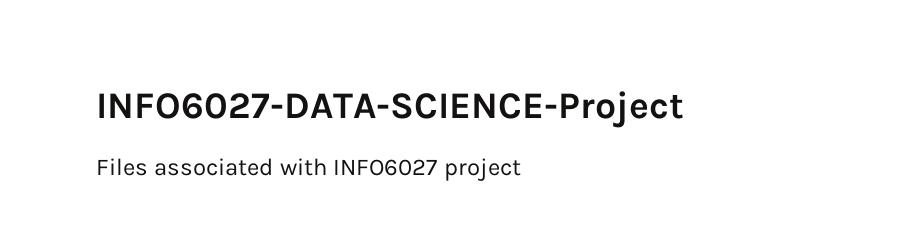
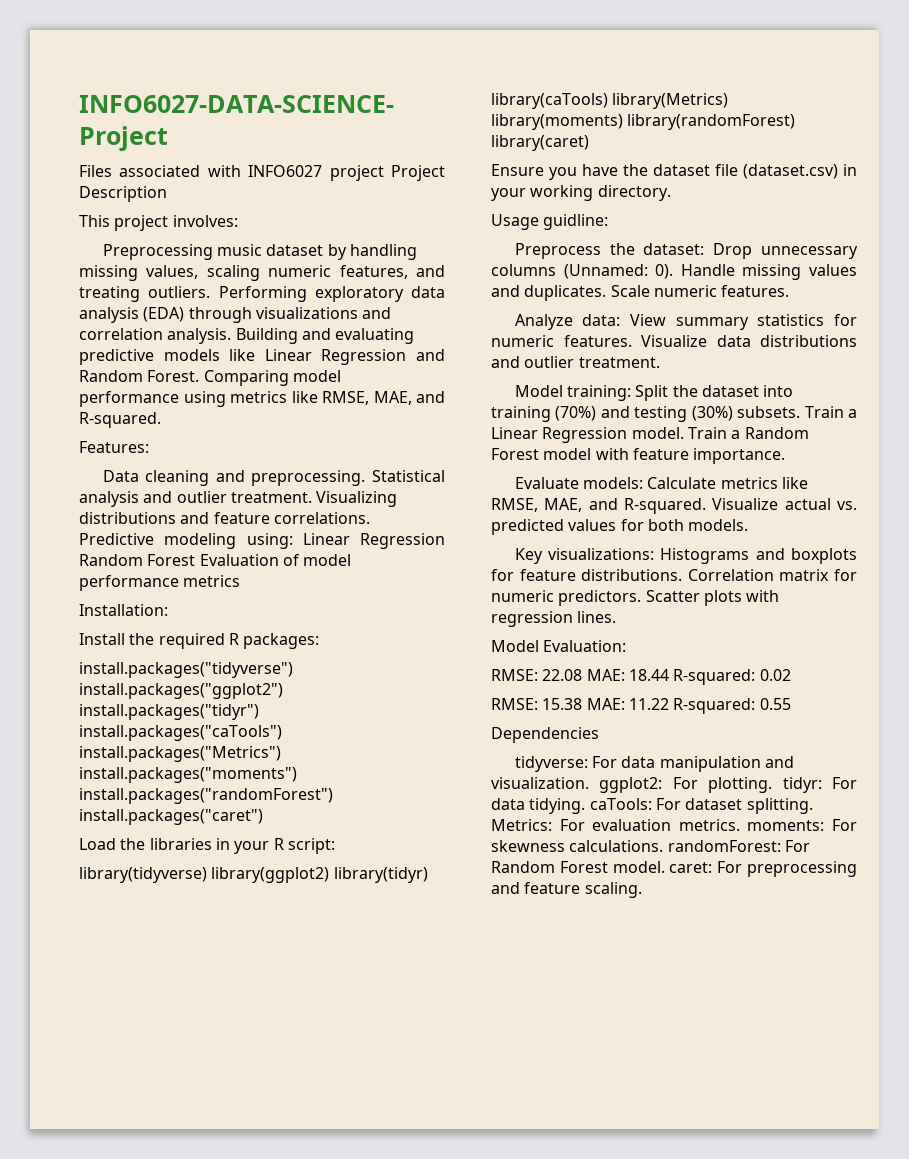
- Files associated with INFO6027 project
+ Files associated with INFO6027 project Project Description
+ This project involves:
+ Preprocessing music dataset by handling missing values, scaling numeric features, and treating outliers. Performing exploratory data analysis (EDA) through visualizations and correlation analysis. Building and evaluating predictive models like Linear Regression and Random Forest. Comparing model performance using metrics like RMSE, MAE, and R-squared.
+ Features:
+ Data cleaning and preprocessing. Statistical analysis and outlier treatment. Visualizing distributions and feature correlations. Predictive modeling using: Linear Regression Random Forest Evaluation of model performance metrics
+ Installation:
+ Install the required R packages:
+ install.packages("tidyverse") install.packages("ggplot2") install.packages("tidyr") install.packages("caTools") install.packages("Metrics") install.packages("moments") install.packages("randomForest") install.packages("caret")
+ Load the libraries in your R script:
+ library(tidyverse) library(ggplot2) library(tidyr) library(caTools) library(Metrics) library(moments) library(randomForest) library(caret)
+ Ensure you have the dataset file (dataset.csv) in your working directory.
+ Usage guidline:
+ Preprocess the dataset: Drop unnecessary columns (Unnamed: 0). Handle missing values and duplicates. Scale numeric features.
+ Analyze data: View summary statistics for numeric features. Visualize data distributions and outlier treatment.
+ Model training: Split the dataset into training (70%) and testing (30%) subsets. Train a Linear Regression model. Train a Random Forest model with feature importance.
+ Evaluate models: Calculate metrics like RMSE, MAE, and R-squared. Visualize actual vs. predicted values for both models.
+ Key visualizations: Histograms and boxplots for feature distributions. Correlation matrix for numeric predictors. Scatter plots with regression lines.
+ Model Evaluation:
+ RMSE: 22.08 MAE: 18.44 R-squared: 0.02
+ RMSE: 15.38 MAE: 11.22 R-squared: 0.55
+ Dependencies
+ tidyverse: For data manipulation and visualization. ggplot2: For plotting. tidyr: For data tidying. caTools: For dataset splitting. Metrics: For evaluation metrics. moments: For skewness calculations. randomForest: For Random Forest model. caret: For preprocessing and feature scaling.

